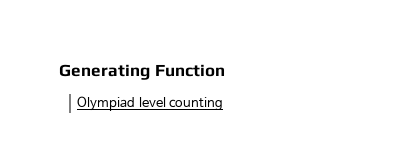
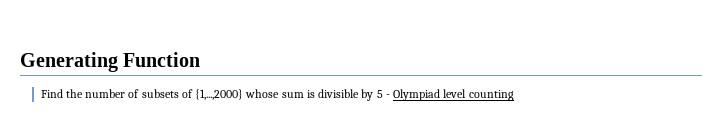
- Olympiad level counting
+ Find the number of subsets of {1,...,2000} whose sum is divisible by 5 - Olympiad level counting

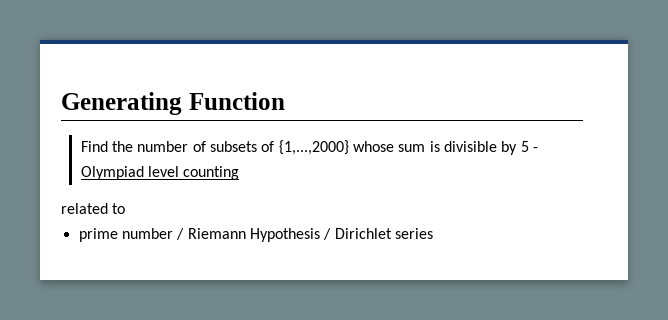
+ related to
+ prime number / Riemann Hypothesis / Dirichlet series

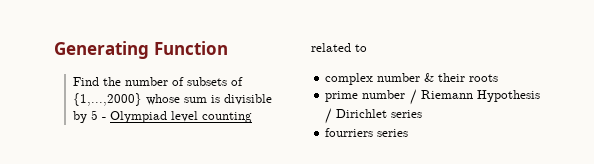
+ complex number & their roots
+ fourriers series

